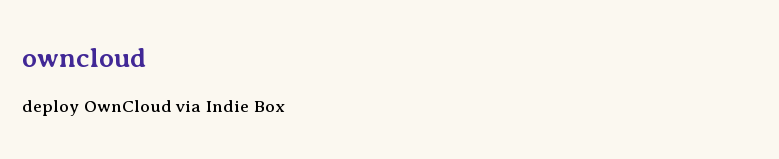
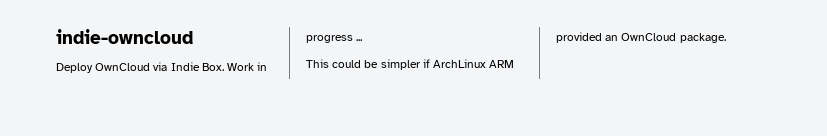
- owncloud
- deploy OwnCloud via Indie Box
+ indie-owncloud
+ Deploy OwnCloud via Indie Box. Work in progress ...
+ This could be simpler if ArchLinux ARM provided an OwnCloud package.

